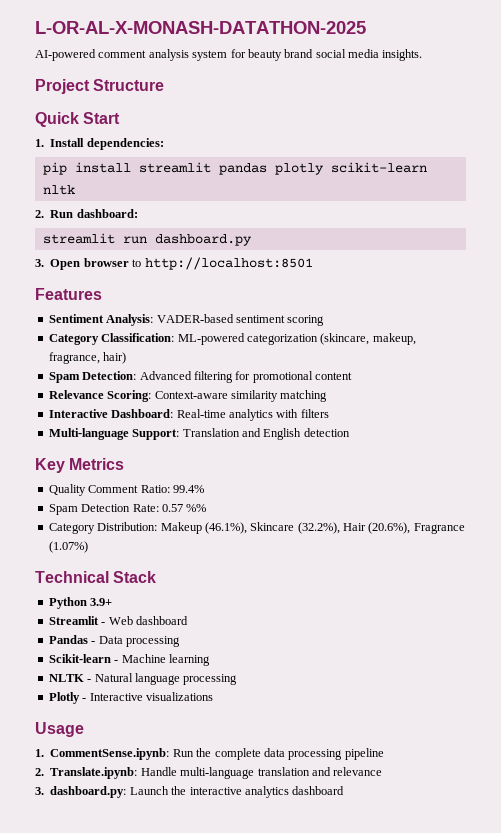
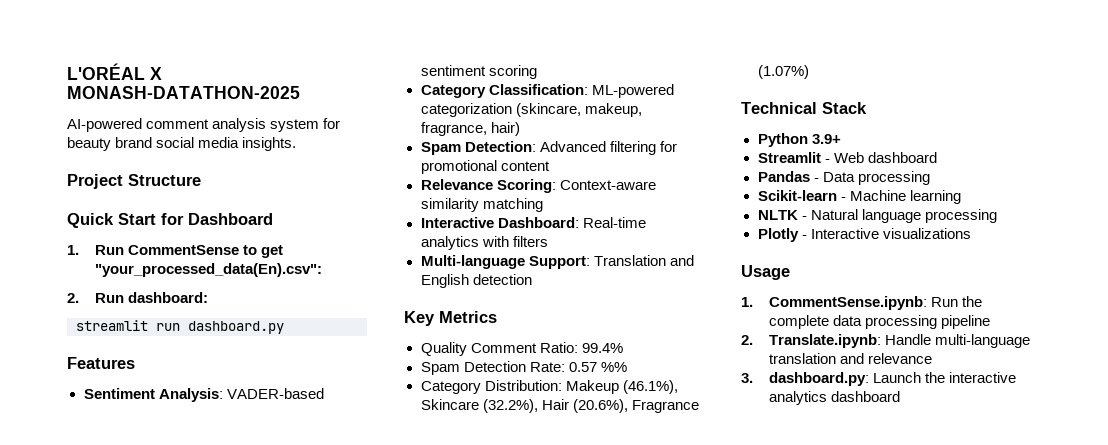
- L-OR-AL-X-MONASH-DATATHON-2025
+ L'ORÉAL X MONASH-DATATHON-2025
- Quick Start
- 1. Install dependencies:
- pip install streamlit pandas plotly scikit-learn nltk
+ Quick Start for Dashboard
+ 1. Run CommentSense to get "your_processed_data(En).csv":
- 3. Open browser to http://localhost:8501

